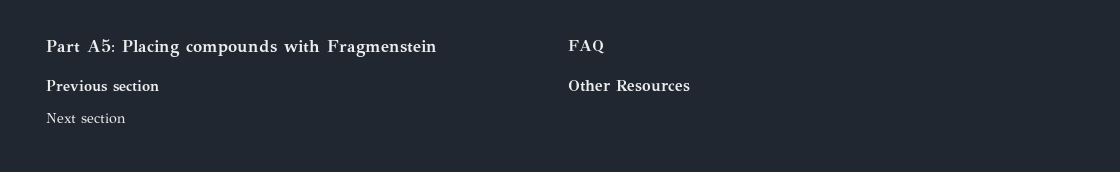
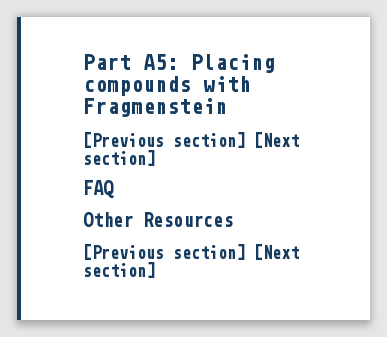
  Part A5: Placing compounds with Fragmenstein
- Previous section
- Next section
+ [Previous section] [Next section]
  Other Resources
+ [Previous section] [Next section]

